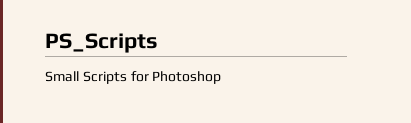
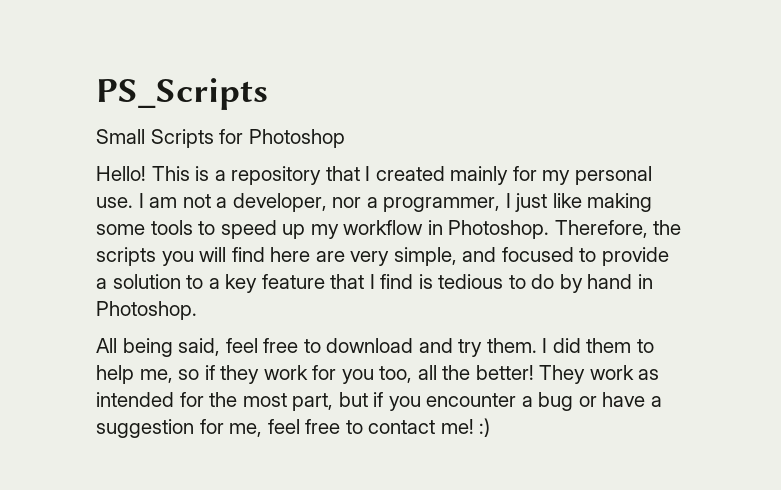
+ Hello! This is a repository that I created mainly for my personal use. I am not a developer, nor a programmer, I just like making some tools to speed up my workflow in Photoshop. Therefore, the scripts you will find here are very simple, and focused to provide a solution to a key feature that I find is tedious to do by hand in Photoshop.
+ All being said, feel free to download and try them. I did them to help me, so if they work for you too, all the better! They work as intended for the most part, but if you encounter a bug or have a suggestion for me, feel free to contact me! :)

